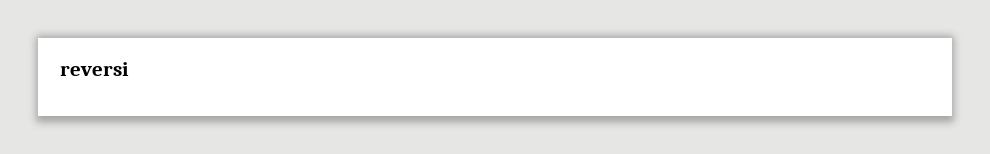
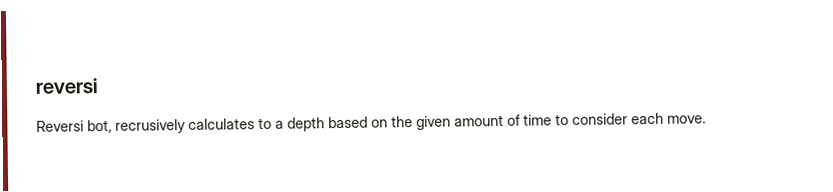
+ Reversi bot, recrusively calculates to a depth based on the given amount of time to consider each move.

